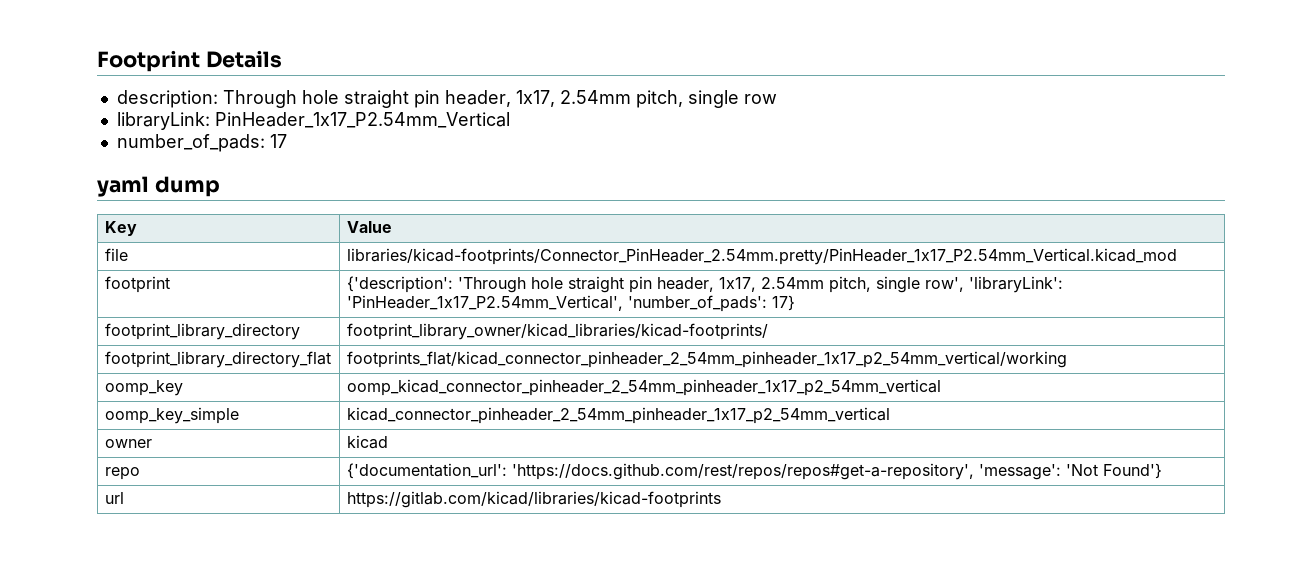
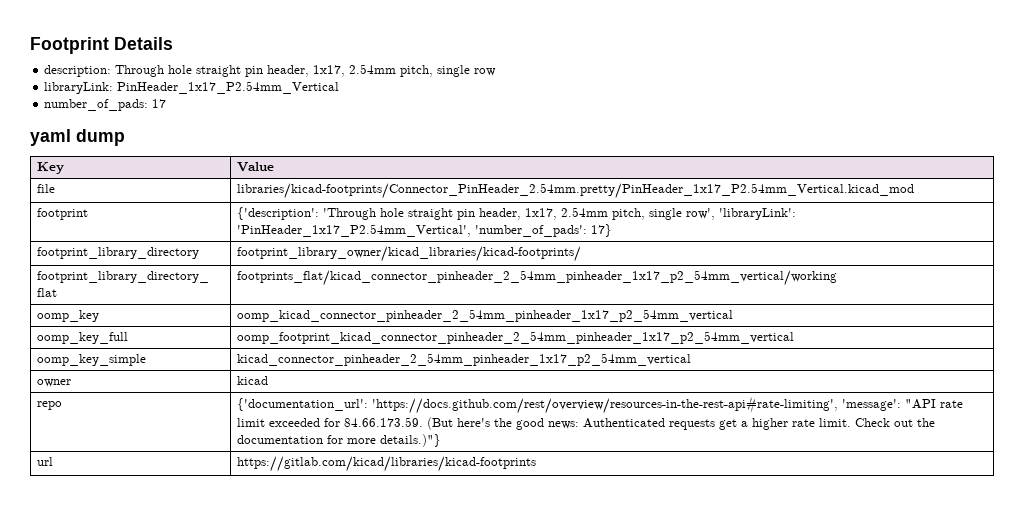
+ oomp_key_full | oomp_footprint_kicad_connector_pinheader_2_54mm_pinheader_1x17_p2_54mm_vertical
- repo | {'documentation_url': 'https://docs.github.com/rest/repos/repos#get-a-repository', 'message': 'Not Found'}
+ repo | {'documentation_url': 'https://docs.github.com/rest/overview/resources-in-the-rest-api#rate-limiting', 'message': "API rate limit exceeded for 84.66.173.59. (But here's the good news: Authenticated requests get a higher rate limit. Check out the documentation for more details.)"}

